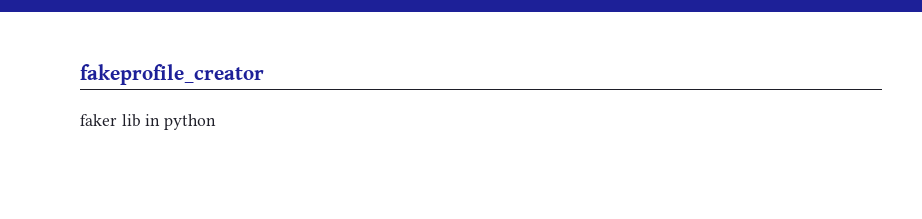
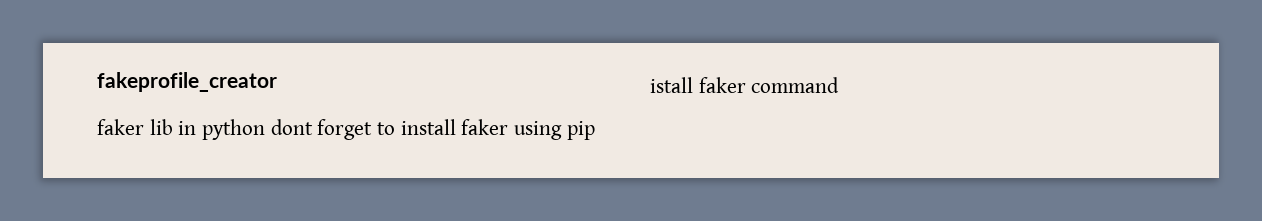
- faker lib in python
+ faker lib in python dont forget to install faker using pip istall faker command

